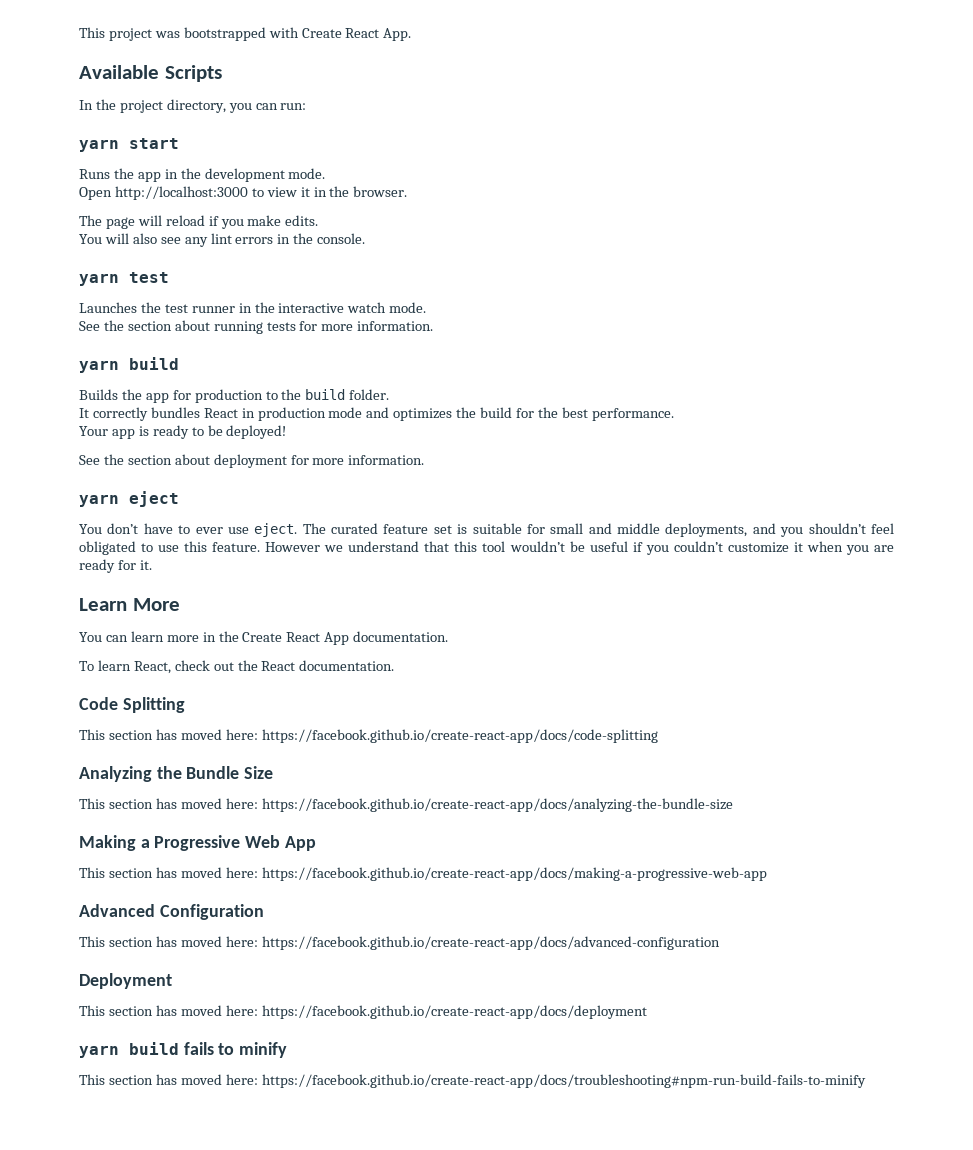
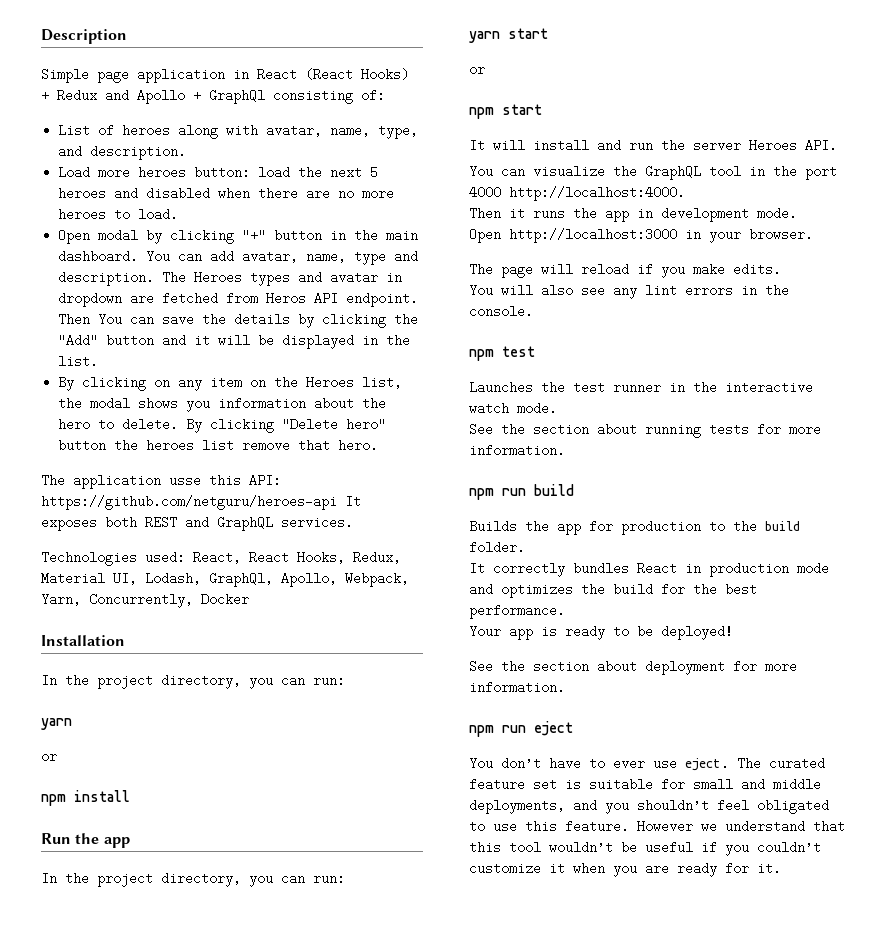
- This project was bootstrapped with Create React App.
- Available Scripts
+ Description
+ Simple page application in React (React Hooks) + Redux and Apollo + GraphQl consisting of:
+ List of heroes along with avatar, name, type, and description.
+ Load more heroes button: load the next 5 heroes and disabled when there are no more heroes to load.
+ Open modal by clicking "+" button in the main dashboard. You can add avatar, name, type and description. The Heroes types and avatar in dropdown are fetched from Heros API endpoint. Then You can save the details by clicking the "Add" button and it will be displayed in the list.
+ By clicking on any item on the Heroes list, the modal shows you information about the hero to delete. By clicking "Delete hero" button the heroes list remove that hero.
+ The application usse this API: https://github.com/netguru/heroes-api It exposes both REST and GraphQL services.
+ Technologies used: React, React Hooks, Redux, Material UI, Lodash, GraphQl, Apollo, Webpack, Yarn, Concurrently, Docker
+ Installation
+ In the project directory, you can run:
+ yarn
+ or
+ npm install
+ Run the app
  yarn start
- Runs the app in the development mode.
+ or
+ npm start
+ It will install and run the server Heroes API.
+ You can visualize the GraphQL tool in the port 4000 http://localhost:4000.
+ Then it runs the app in development mode.
- Open http://localhost:3000 to view it in the browser.
+ Open http://localhost:3000 in your browser.
- yarn test
+ npm test
  See the section about running tests for more information.
- yarn build
+ npm run build
- yarn eject
+ npm run eject
- Learn More
- You can learn more in the Create React App documentation.
- To learn React, check out the React documentation.
- Code Splitting
- This section has moved here: https://facebook.github.io/create-react-app/docs/code-splitting
- Analyzing the Bundle Size
- This section has moved here: https://facebook.github.io/create-react-app/docs/analyzing-the-bundle-size
- Making a Progressive Web App
- This section has moved here: https://facebook.github.io/create-react-app/docs/making-a-progressive-web-app
- Advanced Configuration
- This section has moved here: https://facebook.github.io/create-react-app/docs/advanced-configuration
- Deployment
- This section has moved here: https://facebook.github.io/create-react-app/docs/deployment
- yarn build fails to minify
- This section has moved here: https://facebook.github.io/create-react-app/docs/troubleshooting#npm-run-build-fails-to-minify

